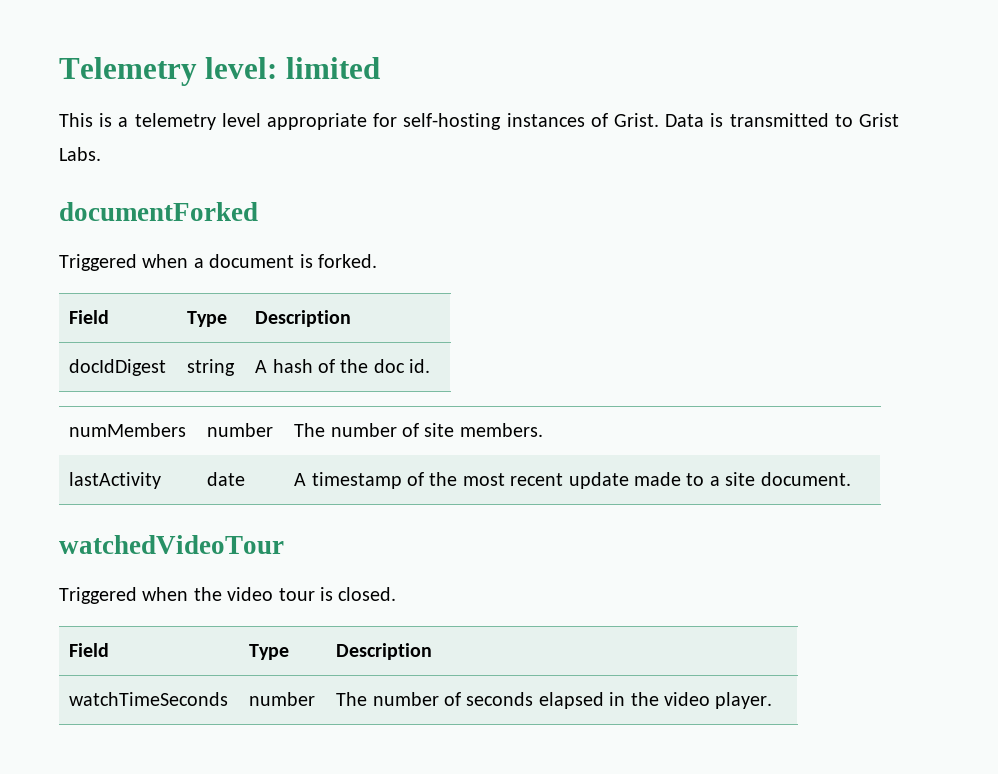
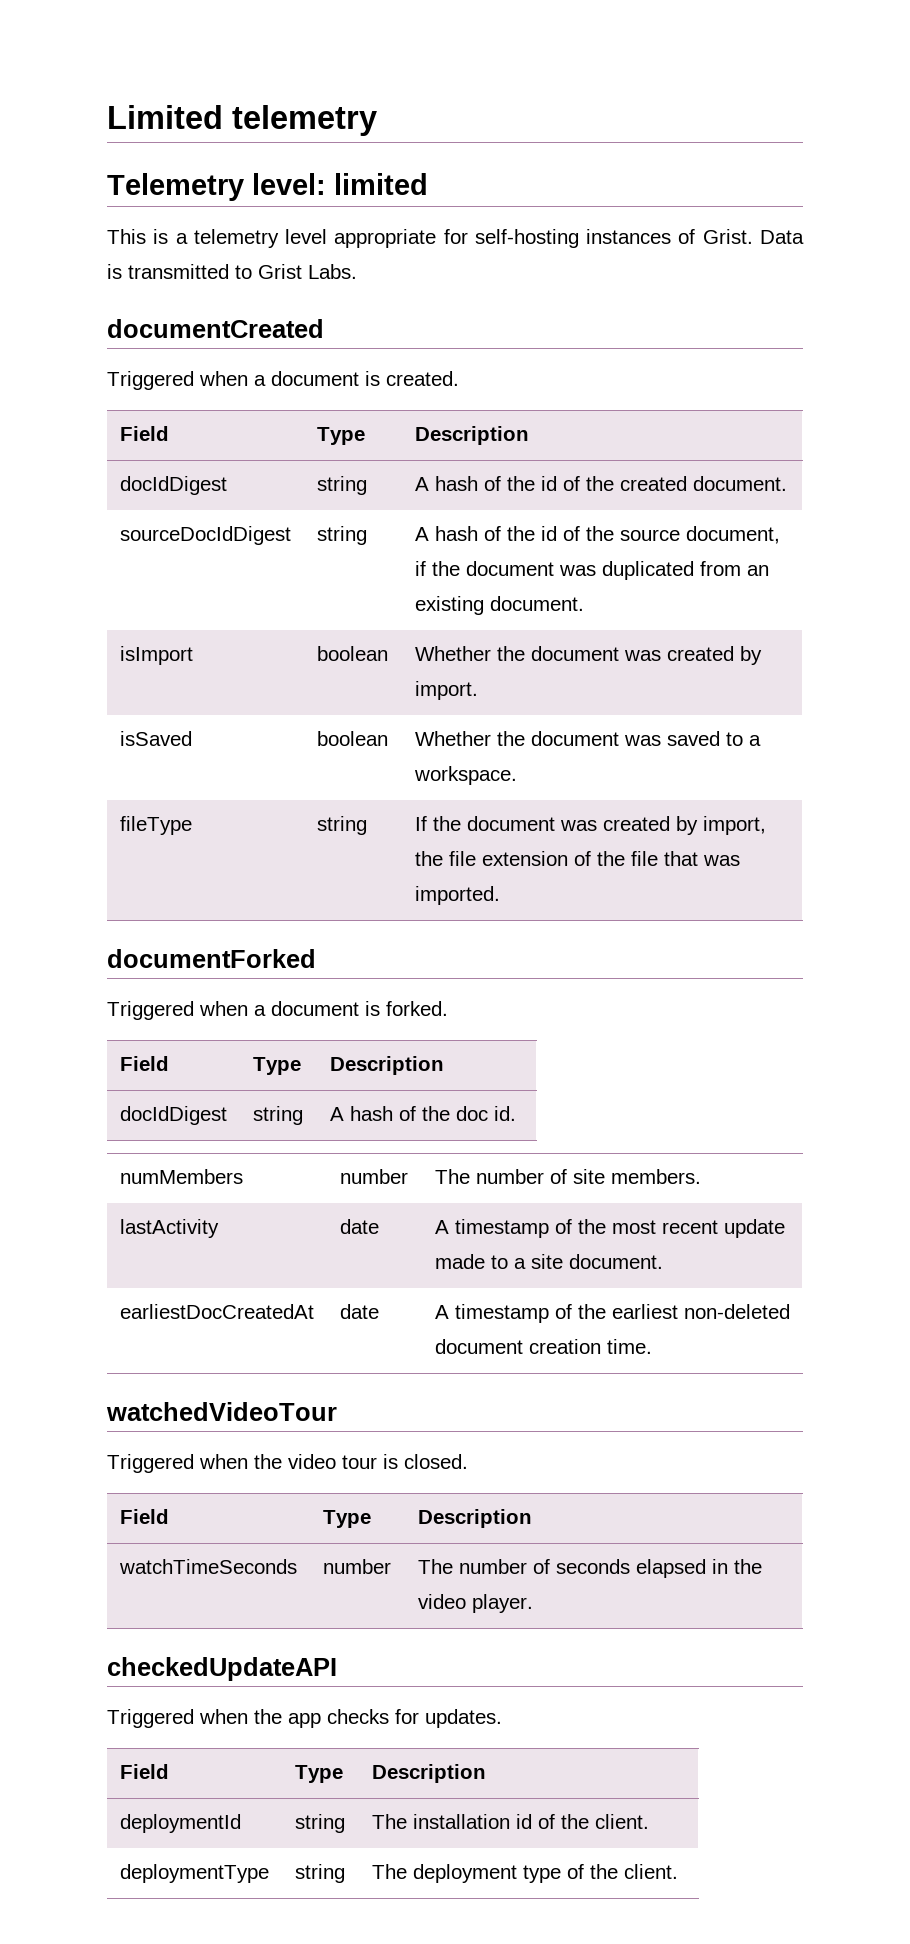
+ Limited telemetry
+ documentCreated
+ Triggered when a document is created.
+ Field | Type | Description
+ docIdDigest | string | A hash of the id of the created document.
+ sourceDocIdDigest | string | A hash of the id of the source document, if the document was duplicated from an existing document.
+ isImport | boolean | Whether the document was created by import.
+ isSaved | boolean | Whether the document was saved to a workspace.
+ fileType | string | If the document was created by import, the file extension of the file that was imported.
+ earliestDocCreatedAt | date | A timestamp of the earliest non-deleted document creation time.
+ checkedUpdateAPI
+ Triggered when the app checks for updates.
+ Field | Type | Description
+ deploymentId | string | The installation id of the client.
+ deploymentType | string | The deployment type of the client.

